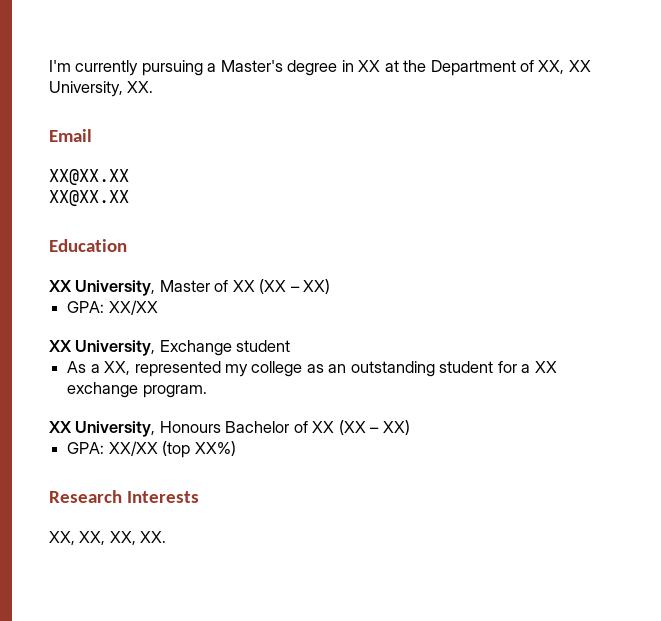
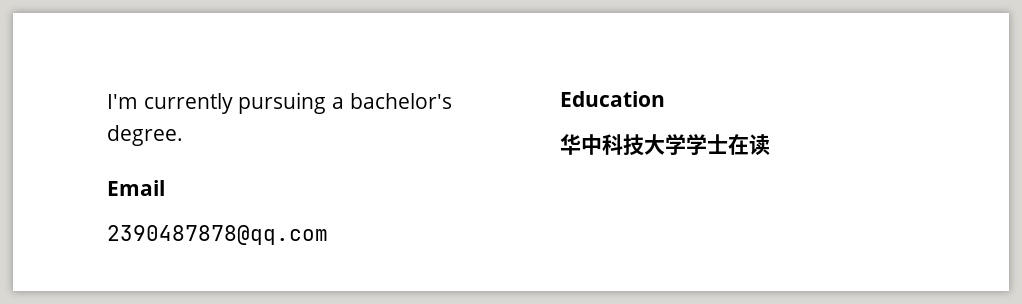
- I'm currently pursuing a Master's degree in XX at the Department of XX, XX University, XX.
+ I'm currently pursuing a bachelor's degree.
  Email
- XX@XX.XX
- XX@XX.XX
+ 2390487878@qq.com
- XX University, Master of XX (XX – XX)
- GPA: XX/XX
- XX University, Exchange student
- As a XX, represented my college as an outstanding student for a XX exchange program.
- XX University, Honours Bachelor of XX (XX – XX)
- GPA: XX/XX (top XX%)
- Research Interests
- XX, XX, XX, XX.
+ 华中科技大学学士在读

